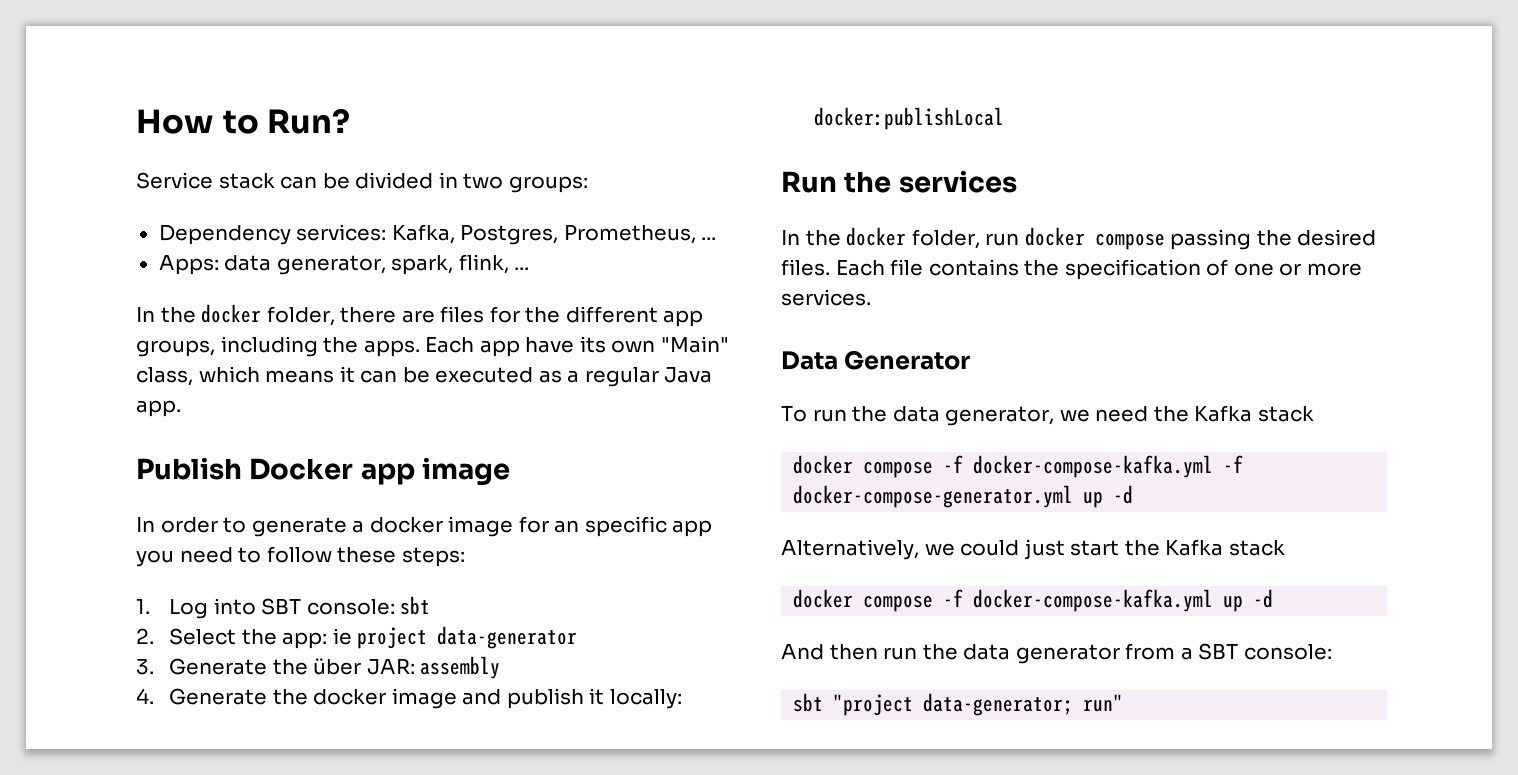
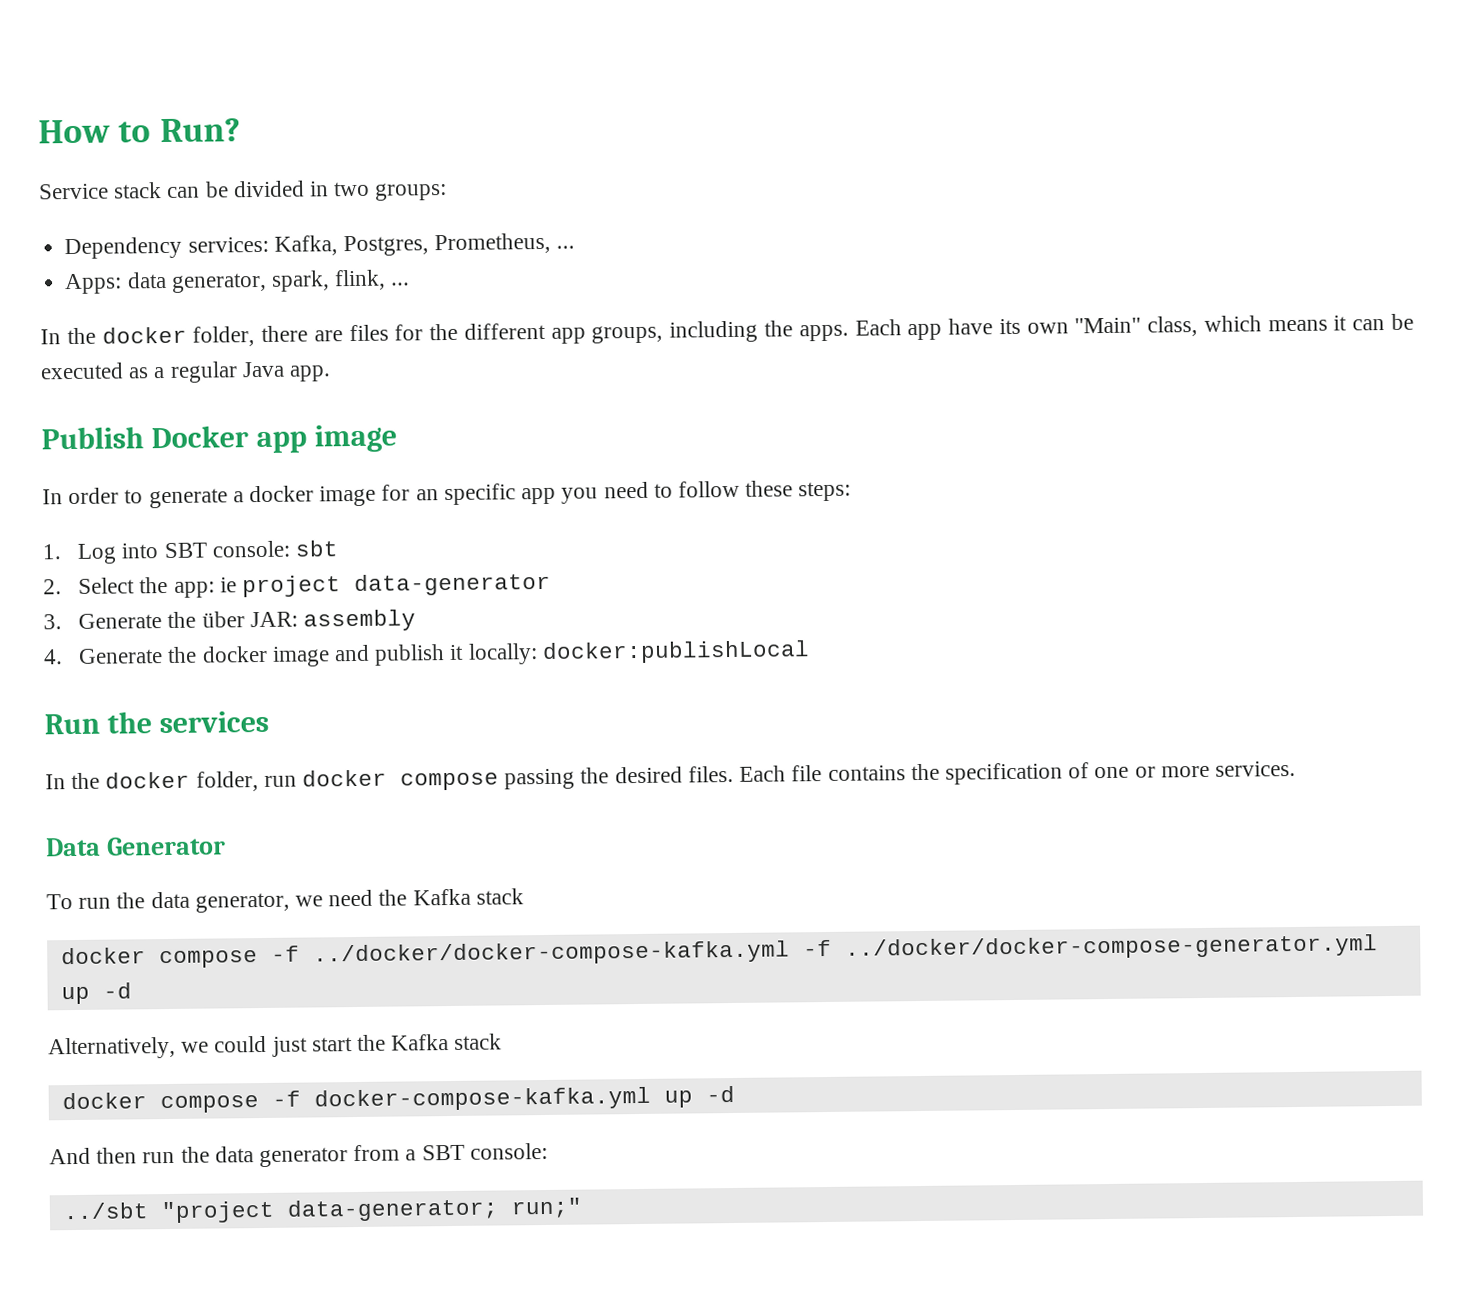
- docker compose -f docker-compose-kafka.yml -f docker-compose-generator.yml up -d
+ docker compose -f ../docker/docker-compose-kafka.yml -f ../docker/docker-compose-generator.yml up -d
- sbt "project data-generator; run"
+ ../sbt "project data-generator; run;"

